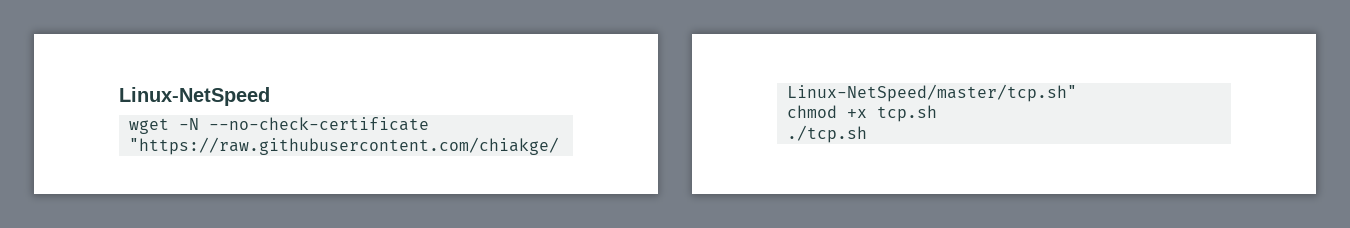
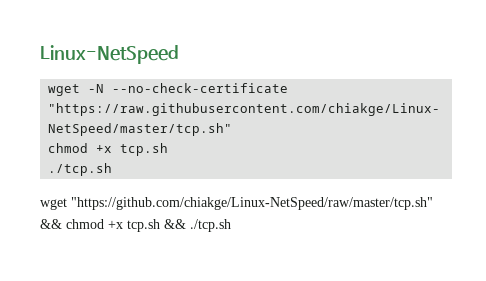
+ wget "https://github.com/chiakge/Linux-NetSpeed/raw/master/tcp.sh" && chmod +x tcp.sh && ./tcp.sh

